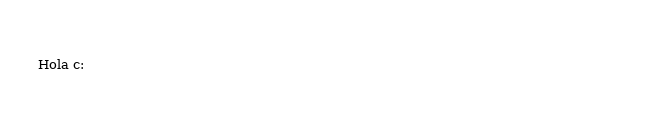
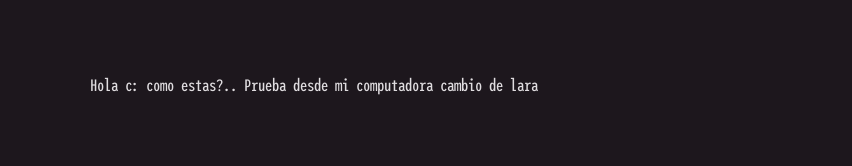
- Hola c:
+ Hola c: como estas?.. Prueba desde mi computadora cambio de lara

